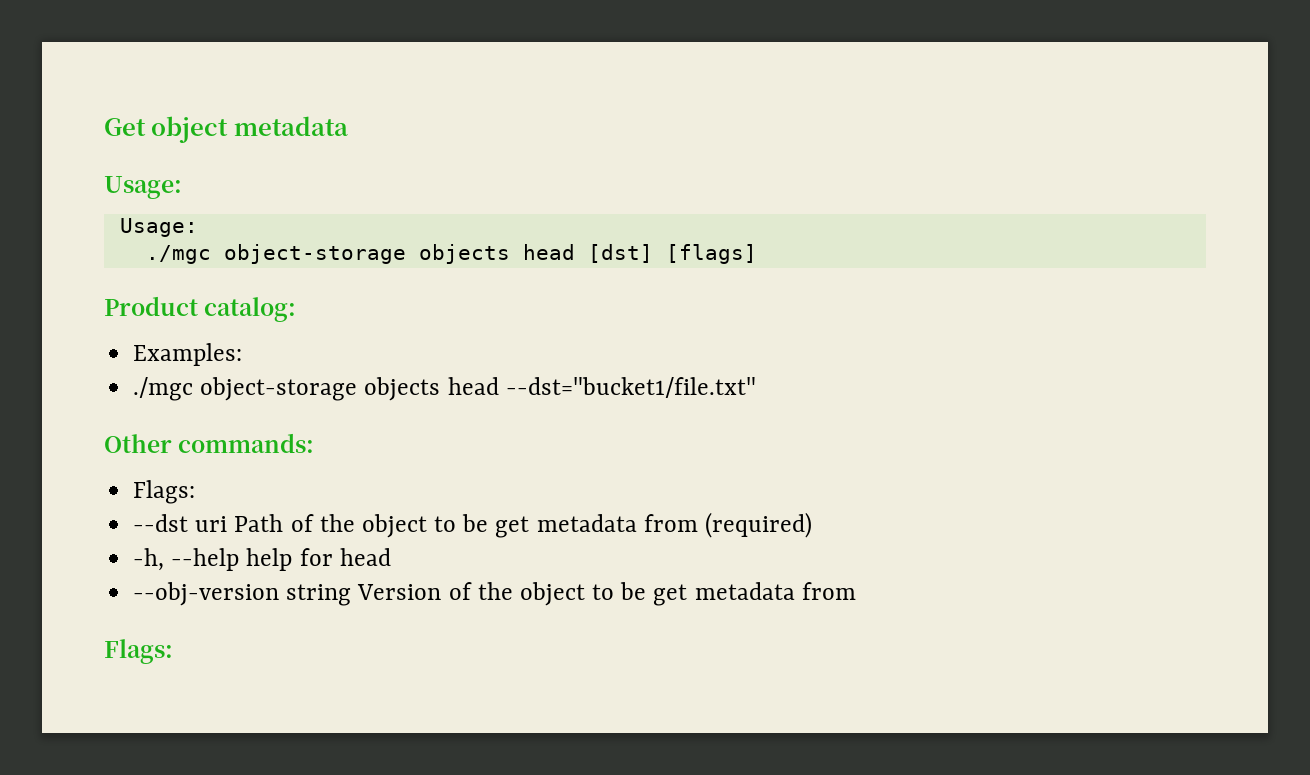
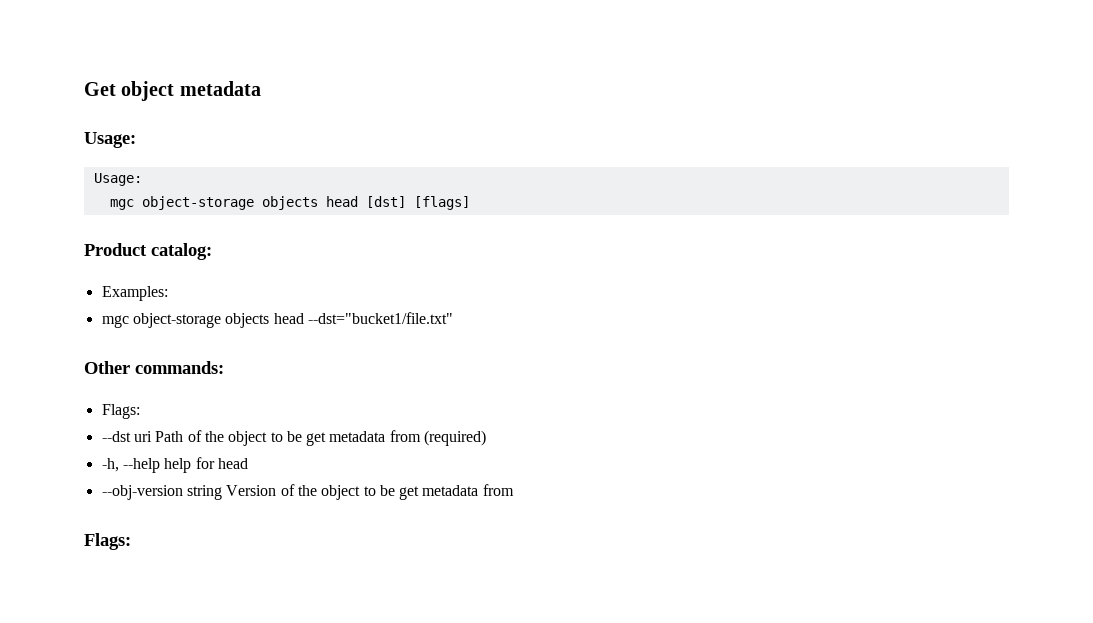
- ./mgc object-storage objects head [dst] [flags]
+ mgc object-storage objects head [dst] [flags]
- ./mgc object-storage objects head --dst="bucket1/file.txt"
+ mgc object-storage objects head --dst="bucket1/file.txt"

